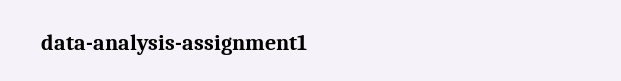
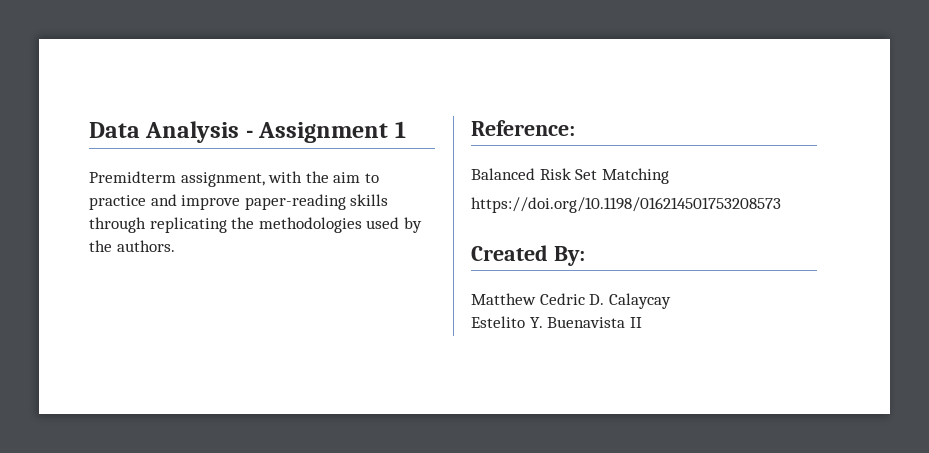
- data-analysis-assignment1
+ Data Analysis - Assignment 1
+ Premidterm assignment, with the aim to practice and improve paper-reading skills through replicating the methodologies used by the authors.
+ Reference:
+ Balanced Risk Set Matching
+ https://doi.org/10.1198/016214501753208573
+ Created By:
+ Matthew Cedric D. Calaycay
+ Estelito Y. Buenavista II

